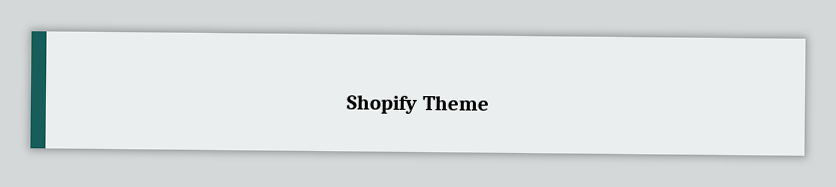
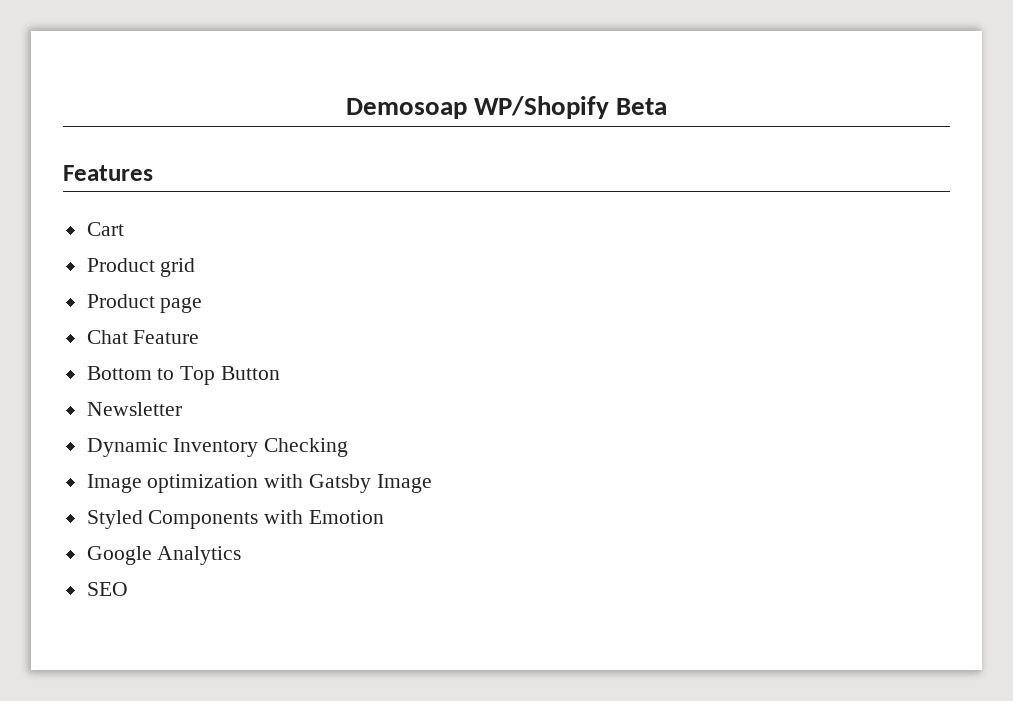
- Shopify Theme
+ Demosoap WP/Shopify Beta
+ Features
+ Cart
+ Product grid
+ Product page
+ Chat Feature
+ Bottom to Top Button
+ Newsletter
+ Dynamic Inventory Checking
+ Image optimization with Gatsby Image
+ Styled Components with Emotion
+ Google Analytics
+ SEO

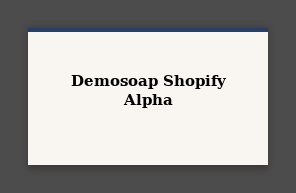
- Demosoap WP/Shopify Beta
- Features
- Cart
- Product grid
- Product page
- Chat Feature
- Bottom to Top Button
- Newsletter
- Dynamic Inventory Checking
- Image optimization with Gatsby Image
- Styled Components with Emotion
- Google Analytics
- SEO
+ Demosoap Shopify Alpha

